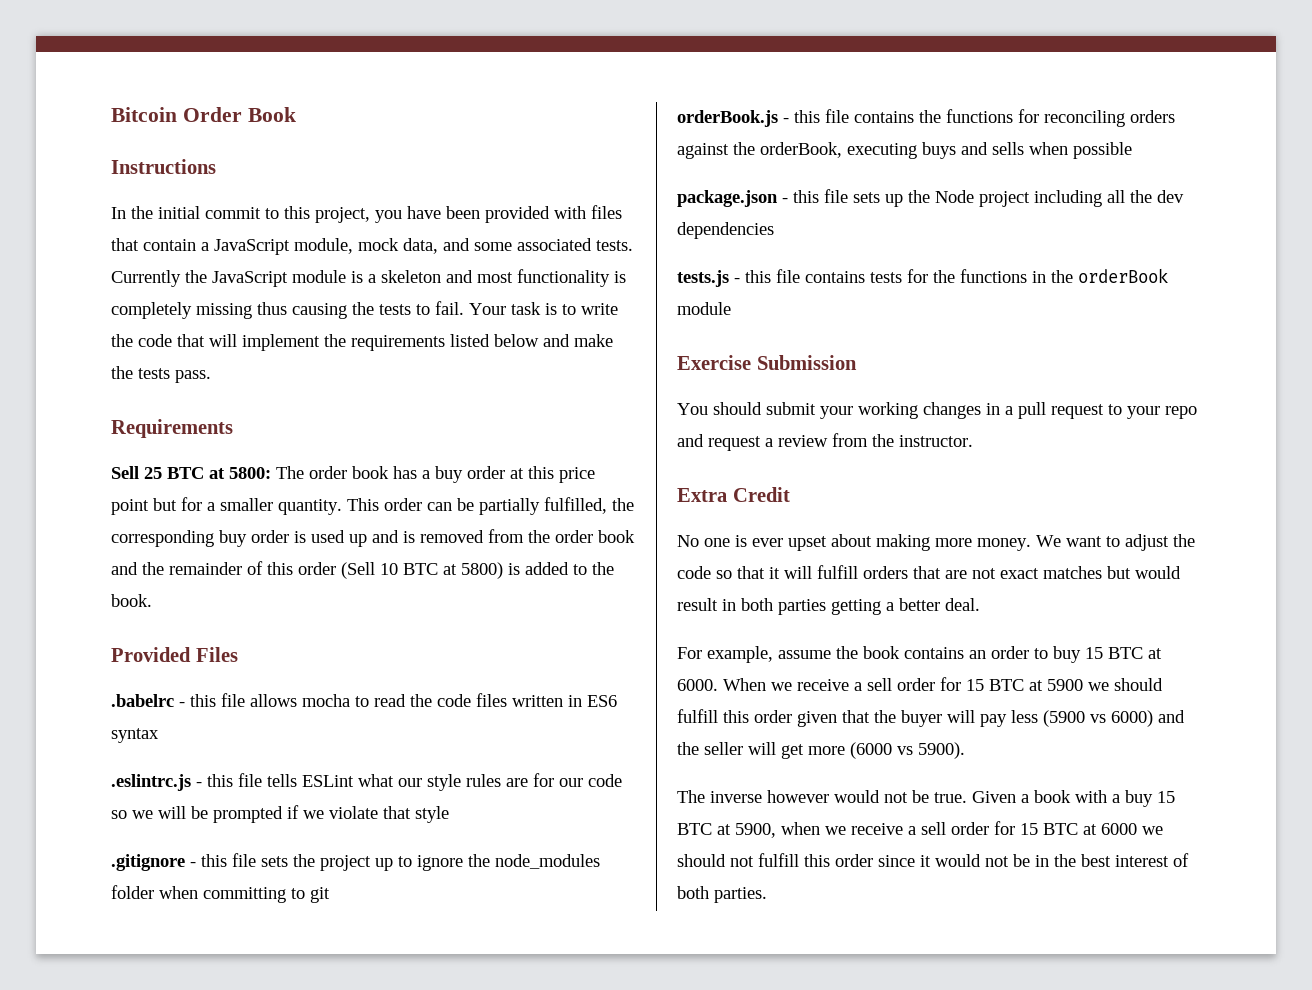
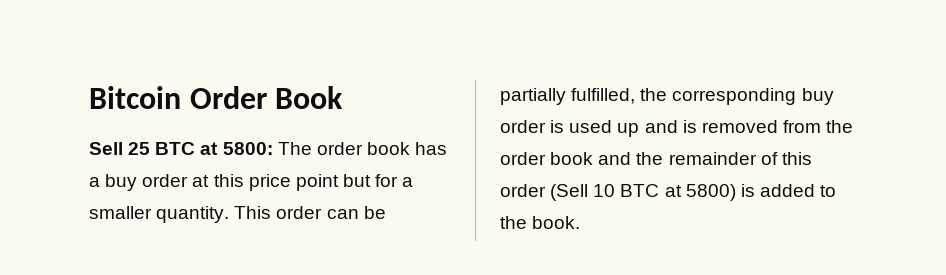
- Instructions
- In the initial commit to this project, you have been provided with files that contain a JavaScript module, mock data, and some associated tests. Currently the JavaScript module is a skeleton and most functionality is completely missing thus causing the tests to fail. Your task is to write the code that will implement the requirements listed below and make the tests pass.
- Requirements
- Provided Files
- .babelrc - this file allows mocha to read the code files written in ES6 syntax
- .eslintrc.js - this file tells ESLint what our style rules are for our code so we will be prompted if we violate that style
- .gitignore - this file sets the project up to ignore the node_modules folder when committing to git
- orderBook.js - this file contains the functions for reconciling orders against the orderBook, executing buys and sells when possible
- package.json - this file sets up the Node project including all the dev dependencies
- tests.js - this file contains tests for the functions in the orderBook module
- Exercise Submission
- You should submit your working changes in a pull request to your repo and request a review from the instructor.
- Extra Credit
- No one is ever upset about making more money. We want to adjust the code so that it will fulfill orders that are not exact matches but would result in both parties getting a better deal.
- For example, assume the book contains an order to buy 15 BTC at 6000. When we receive a sell order for 15 BTC at 5900 we should fulfill this order given that the buyer will pay less (5900 vs 6000) and the seller will get more (6000 vs 5900).
- The inverse however would not be true. Given a book with a buy 15 BTC at 5900, when we receive a sell order for 15 BTC at 6000 we should not fulfill this order since it would not be in the best interest of both parties.

